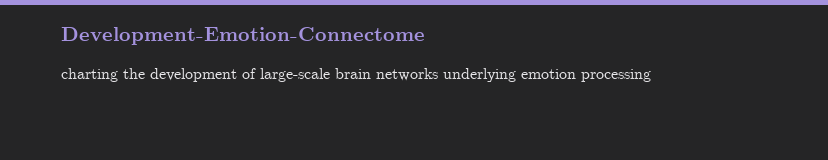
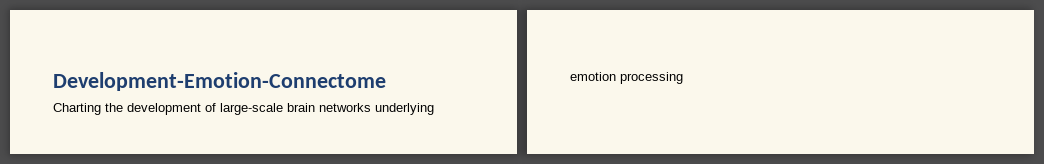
- charting the development of large-scale brain networks underlying emotion processing
+ Charting the development of large-scale brain networks underlying emotion processing

